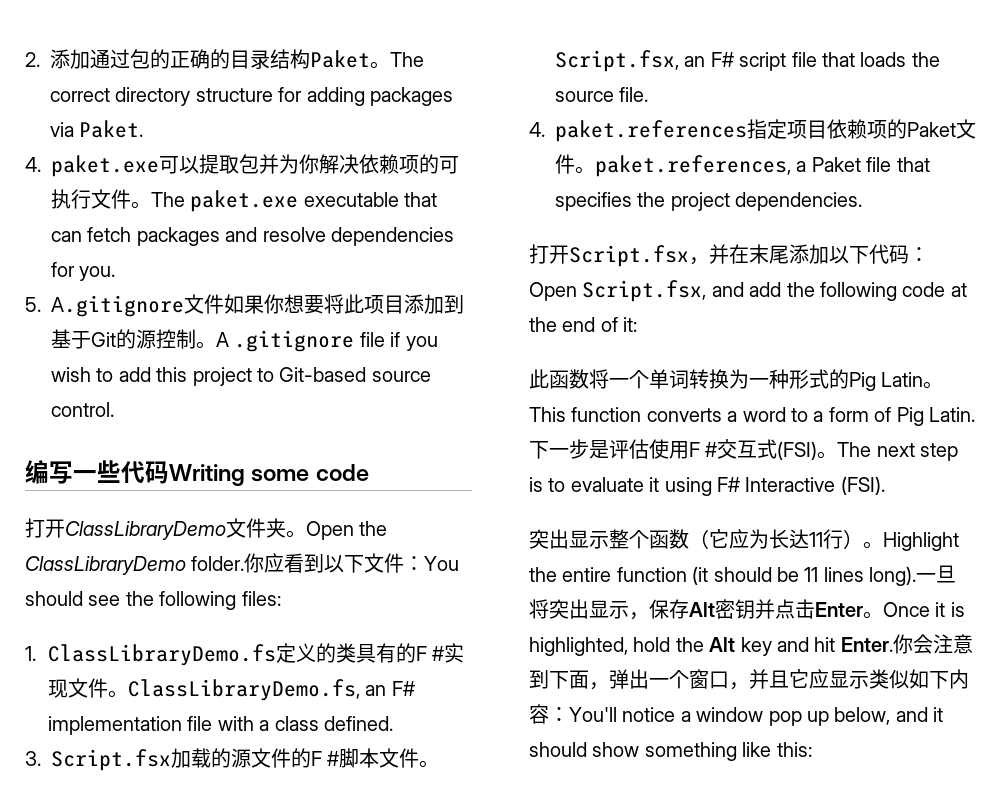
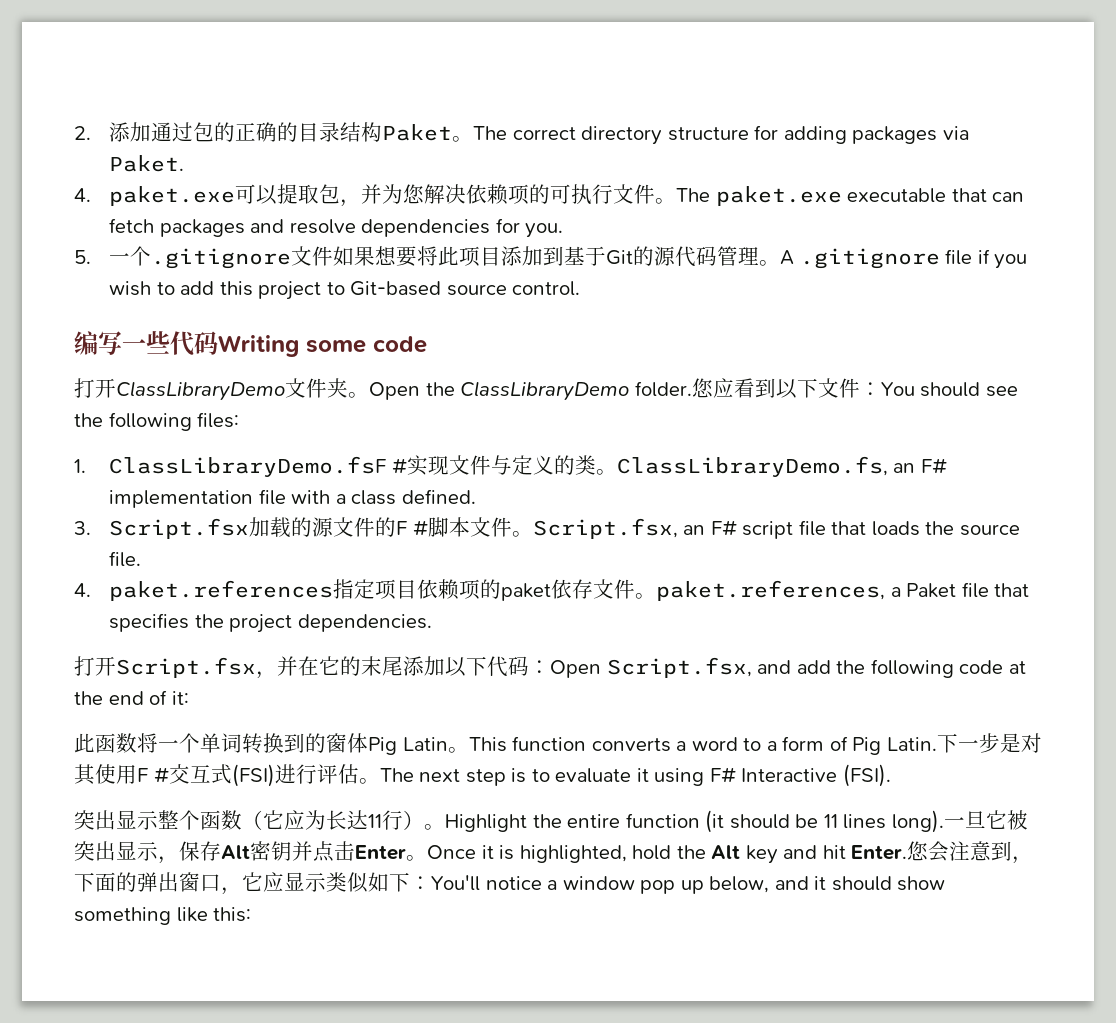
- 4. paket.exe可以提取包并为你解决依赖项的可执行文件。
+ 4. paket.exe可以提取包，并为您解决依赖项的可执行文件。
- 5. A.gitignore文件如果你想要将此项目添加到基于Git的源控制。
+ 5.一个.gitignore文件如果想要将此项目添加到基于Git的源代码管理。
- 你应看到以下文件：You should see the following files:
+ 您应看到以下文件：You should see the following files:
- 1. ClassLibraryDemo.fs定义的类具有的F #实现文件。
+ 1. ClassLibraryDemo.fsF #实现文件与定义的类。
- 4. paket.references指定项目依赖项的Paket文件。paket.references, a Paket file that specifies the project dependencies.
+ 4. paket.references指定项目依赖项的paket依存文件。paket.references, a Paket file that specifies the project dependencies.
- 打开Script.fsx，并在末尾添加以下代码：Open Script.fsx, and add the following code at the end of it:
+ 打开Script.fsx，并在它的末尾添加以下代码：Open Script.fsx, and add the following code at the end of it:
- 此函数将一个单词转换为一种形式的Pig Latin。
+ 此函数将一个单词转换到的窗体Pig Latin。
- 下一步是评估使用F #交互式(FSI)。
+ 下一步是对其使用F #交互式(FSI)进行评估。
- 一旦将突出显示，保存Alt密钥并点击Enter。
+ 一旦它被突出显示，保存Alt密钥并点击Enter。
- 你会注意到下面，弹出一个窗口，并且它应显示类似如下内容：You'll notice a window pop up below, and it should show something like this:
+ 您会注意到，下面的弹出窗口，它应显示类似如下：You'll notice a window pop up below, and it should show something like this:

